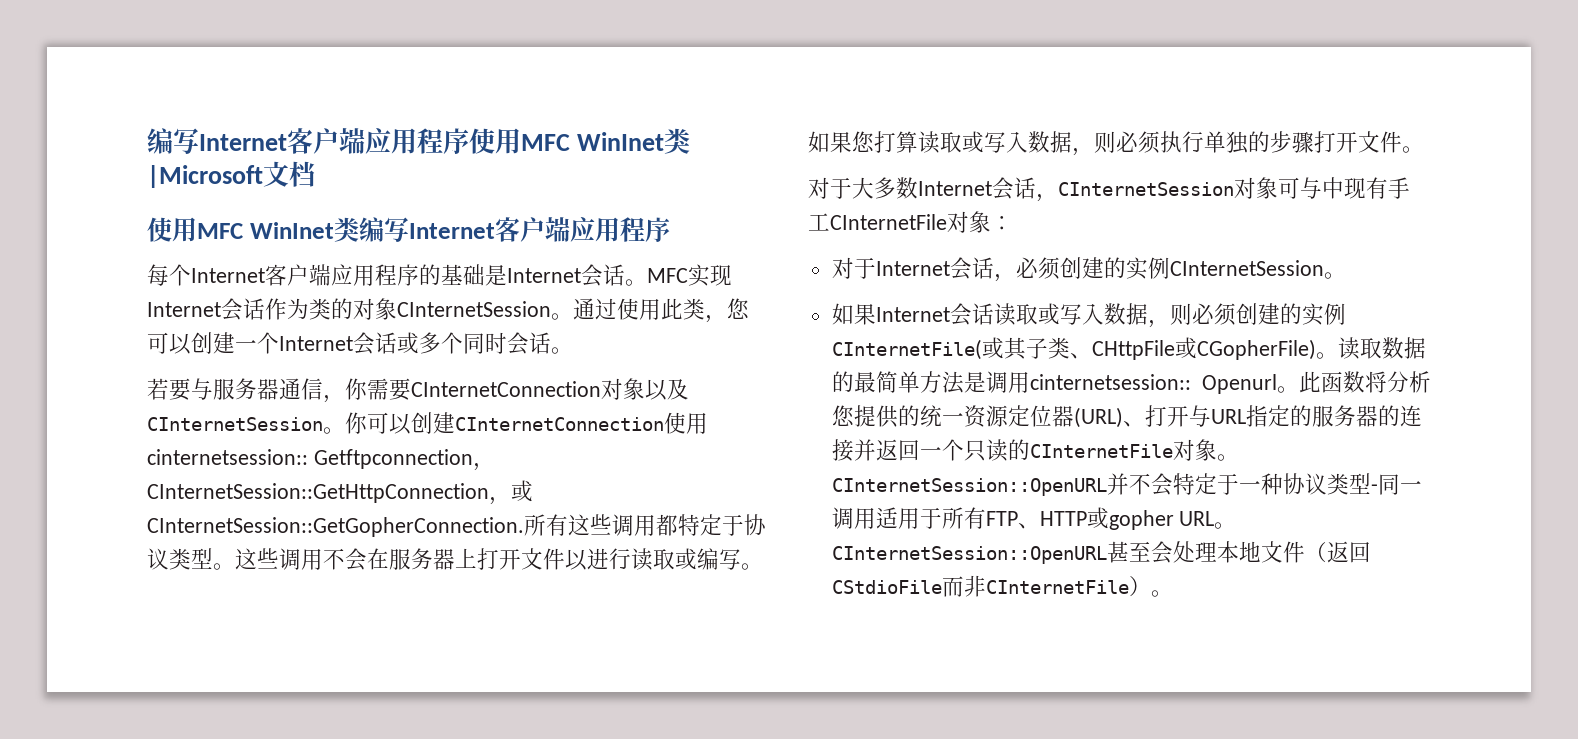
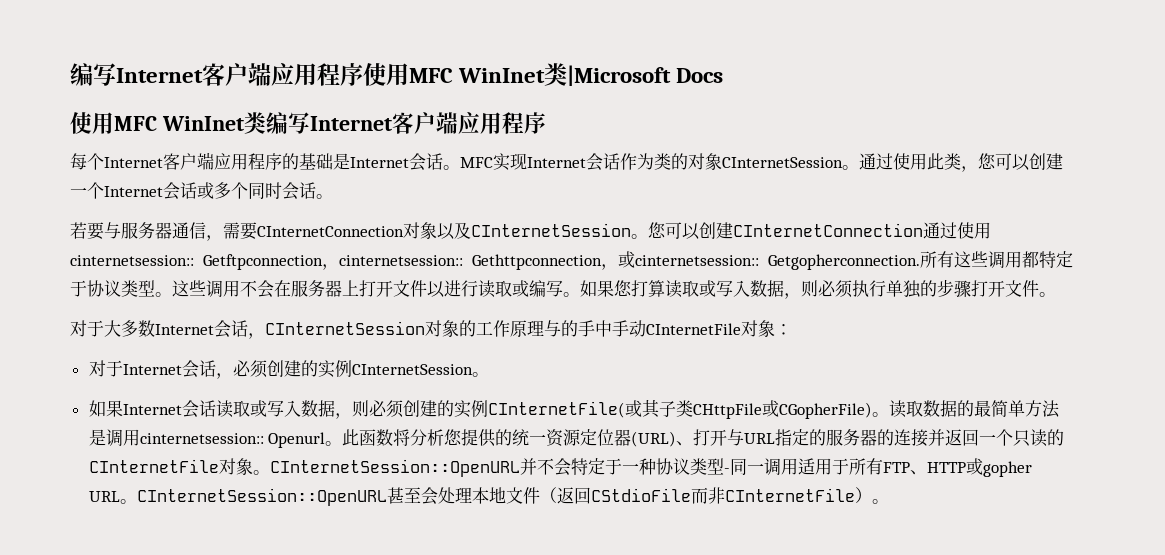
- 编写Internet客户端应用程序使用MFC WinInet类|Microsoft文档
+ 编写Internet客户端应用程序使用MFC WinInet类|Microsoft Docs
- 若要与服务器通信，你需要CInternetConnection对象以及CInternetSession。
+ 若要与服务器通信，需要CInternetConnection对象以及CInternetSession。
- 你可以创建CInternetConnection使用cinternetsession:: Getftpconnection，CInternetSession::GetHttpConnection，或CInternetSession::GetGopherConnection.
+ 您可以创建CInternetConnection通过使用cinternetsession:: Getftpconnection，cinternetsession:: Gethttpconnection，或cinternetsession:: Getgopherconnection.
- 对于大多数Internet会话，CInternetSession对象可与中现有手工CInternetFile对象：
+ 对于大多数Internet会话，CInternetSession对象的工作原理与的手中手动CInternetFile对象：
- 如果Internet会话读取或写入数据，则必须创建的实例CInternetFile(或其子类、CHttpFile或CGopherFile)。
+ 如果Internet会话读取或写入数据，则必须创建的实例CInternetFile(或其子类CHttpFile或CGopherFile)。

